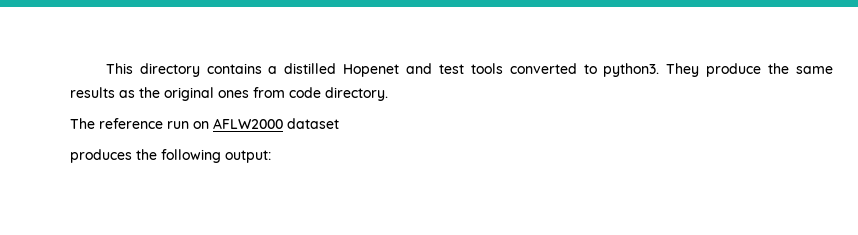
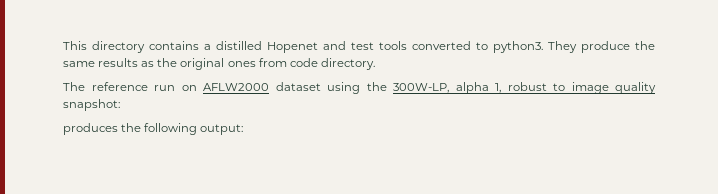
- The reference run on AFLW2000 dataset
+ The reference run on AFLW2000 dataset using the 300W-LP, alpha 1, robust to image quality snapshot:

